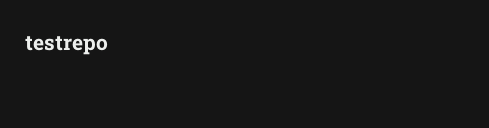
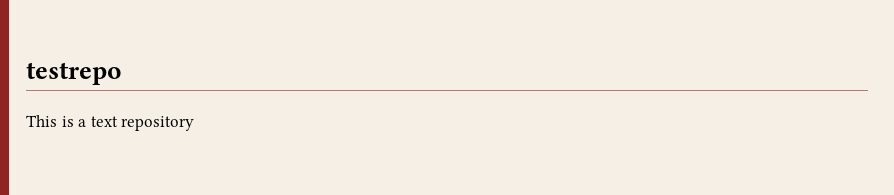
+ This is a text repository

